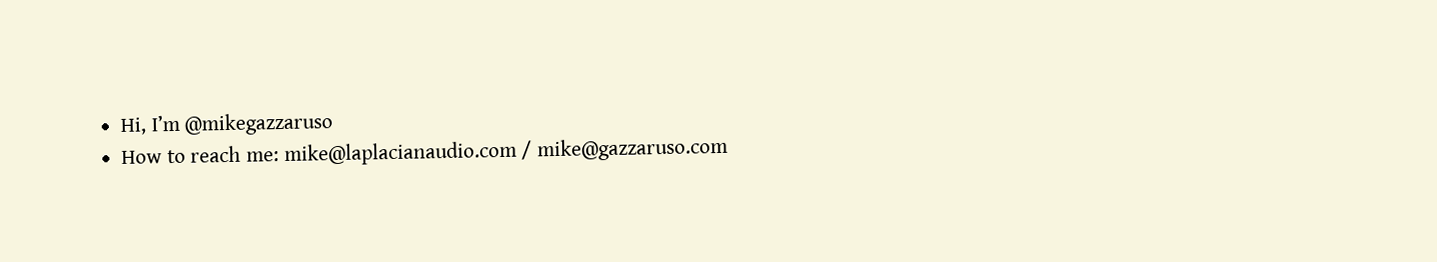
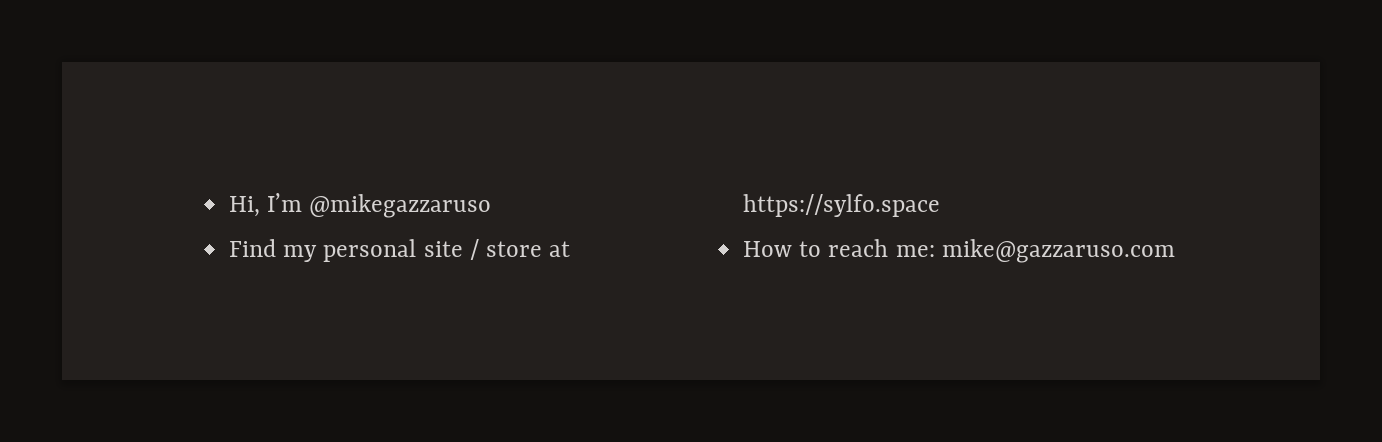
+ Find my personal site / store at https://sylfo.space
- How to reach me: mike@laplacianaudio.com / mike@gazzaruso.com
+ How to reach me: mike@gazzaruso.com

